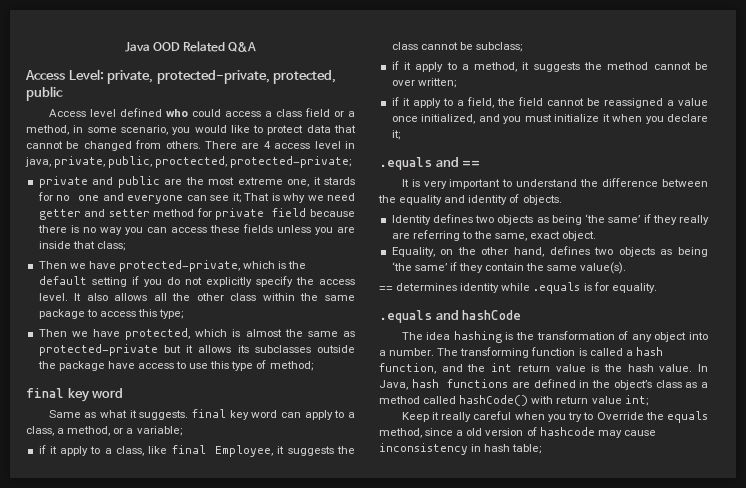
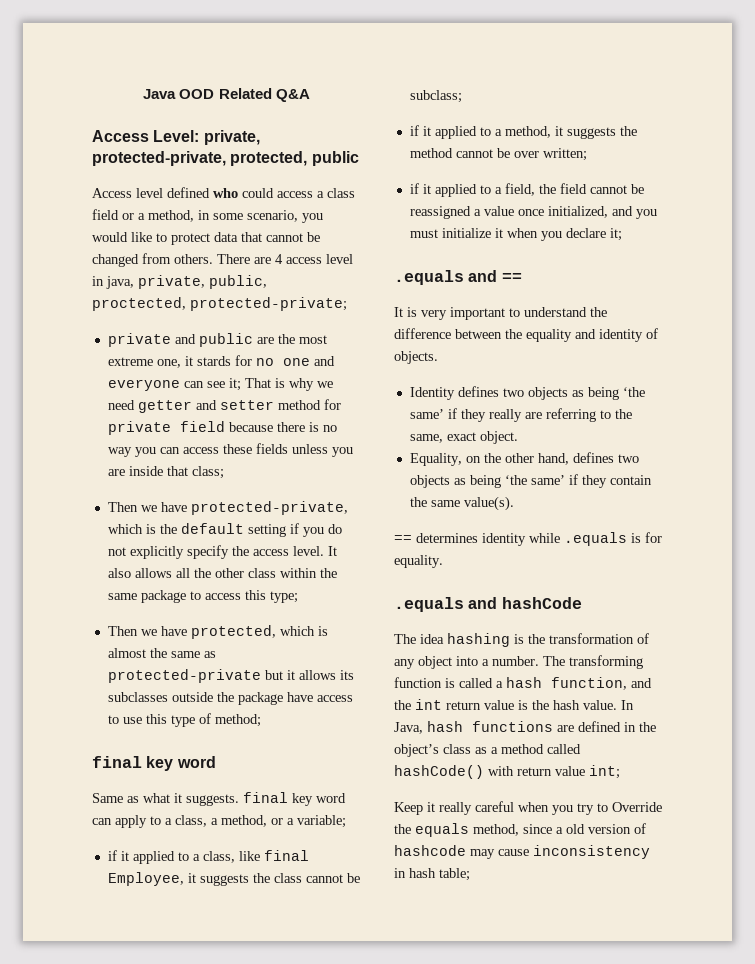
- if it apply to a class, like final Employee, it suggests the class cannot be subclass;
+ if it applied to a class, like final Employee, it suggests the class cannot be subclass;
- if it apply to a method, it suggests the method cannot be over written;
+ if it applied to a method, it suggests the method cannot be over written;
- if it apply to a field, the field cannot be reassigned a value once initialized, and you must initialize it when you declare it;
+ if it applied to a field, the field cannot be reassigned a value once initialized, and you must initialize it when you declare it;

